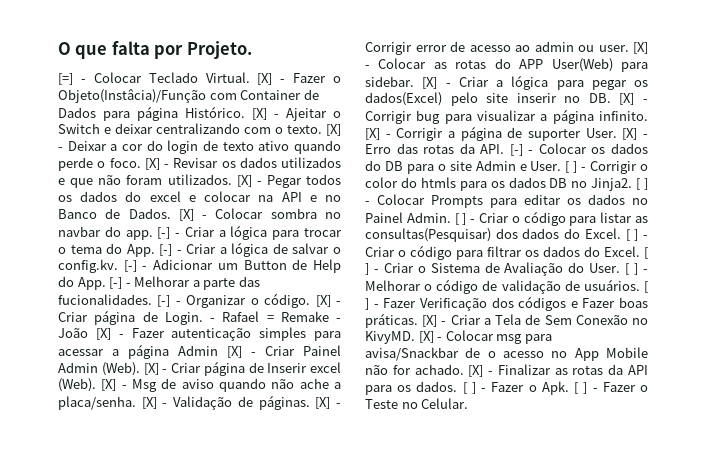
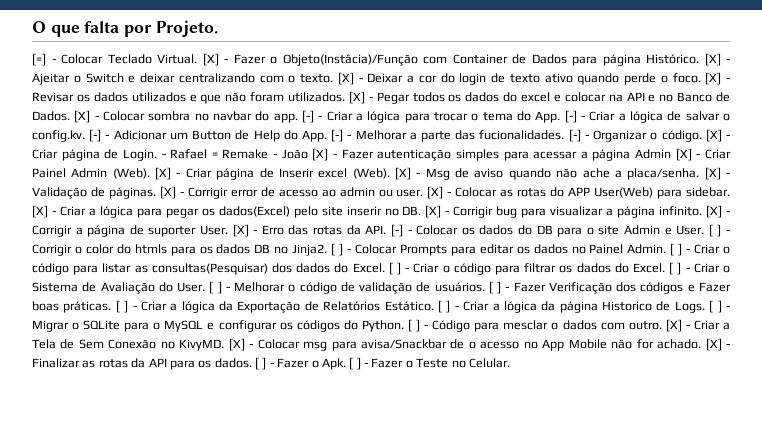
+ [ ] - Criar a lógica da Exportação de Relatórios Estático. [ ] - Criar a lógica da página Historico de Logs. [ ] - Migrar o SQLite para o MySQL e configurar os códigos do Python. [ ] - Código para mesclar o dados com outro.

